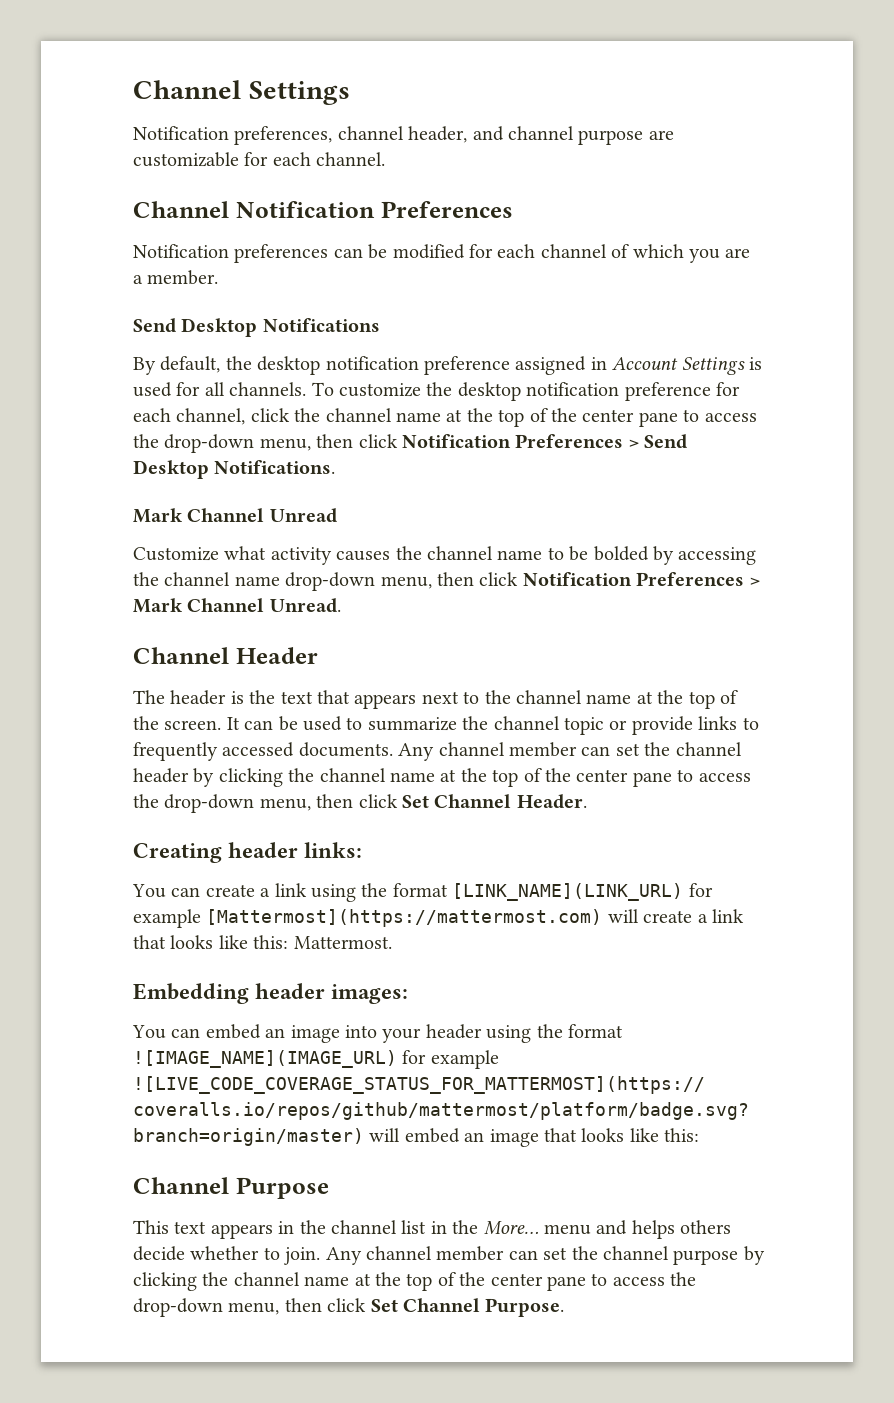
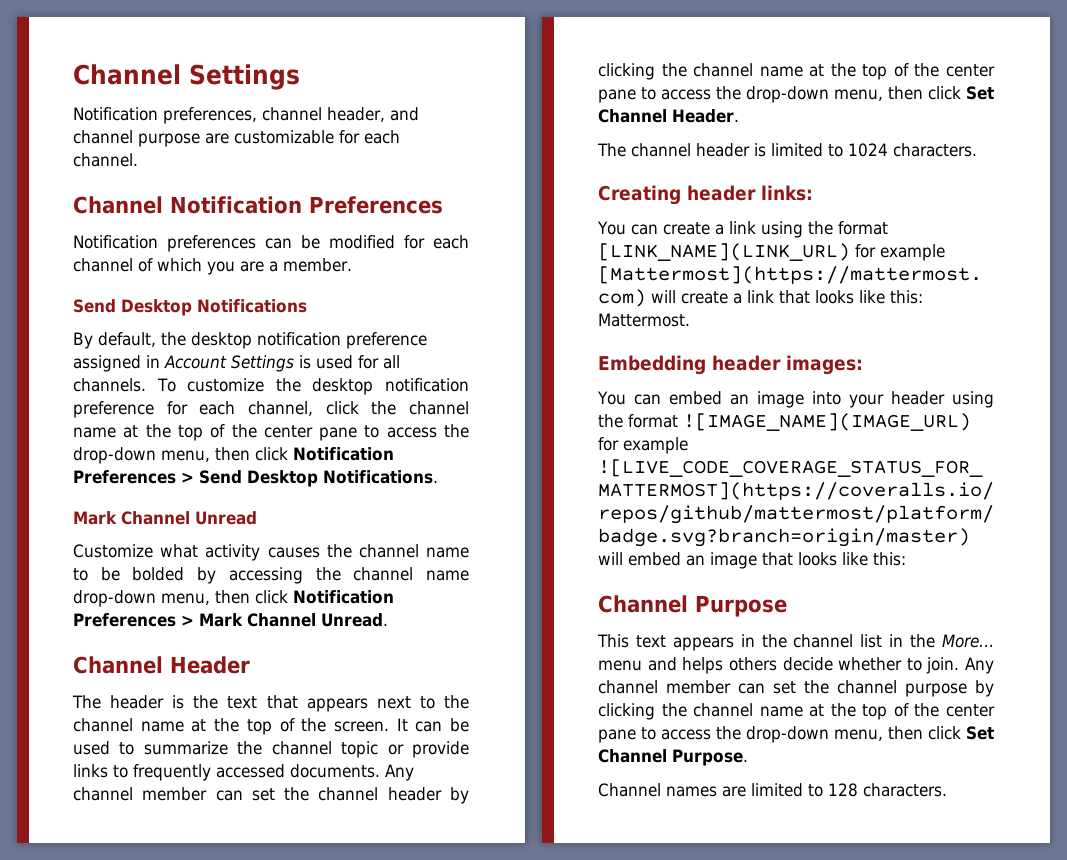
+ The channel header is limited to 1024 characters.
+ Channel names are limited to 128 characters.

